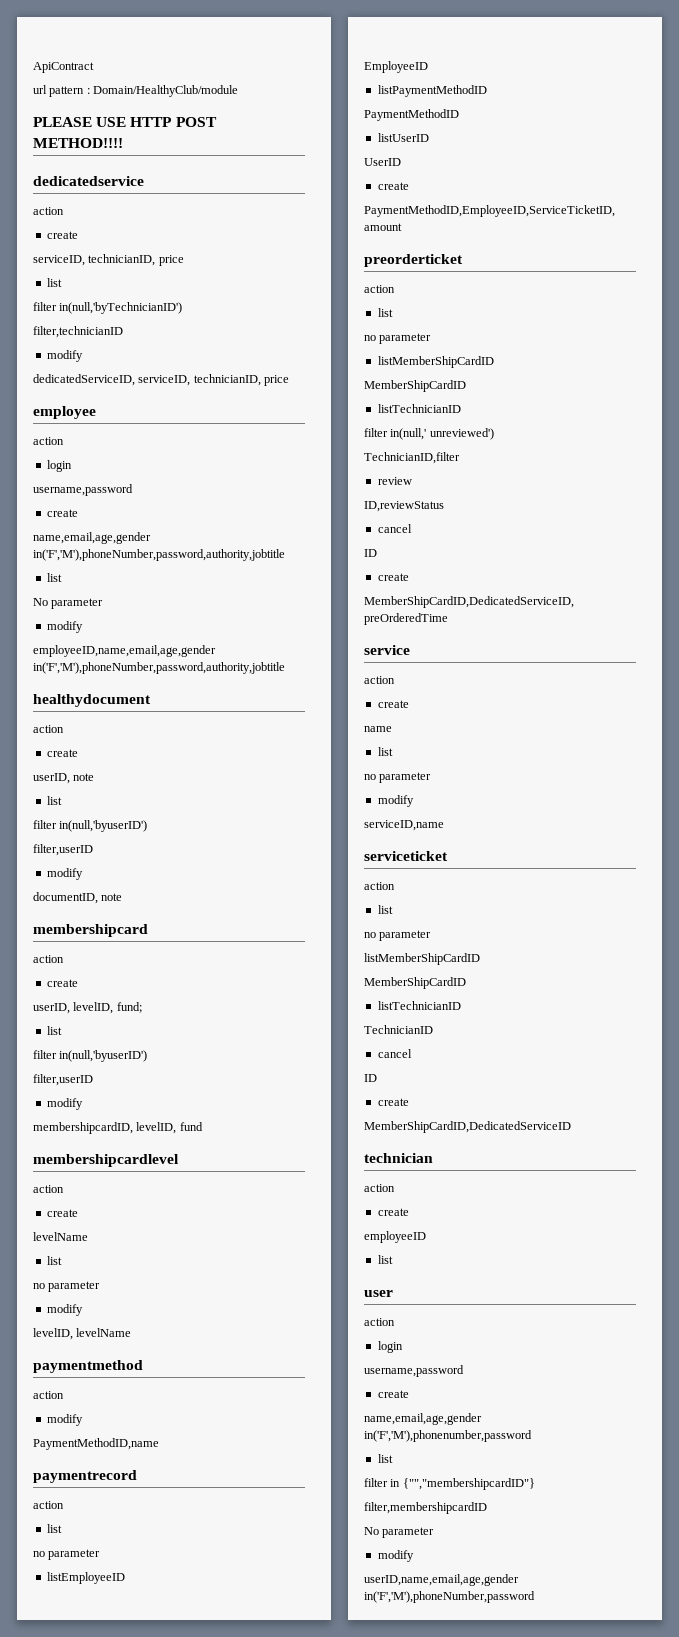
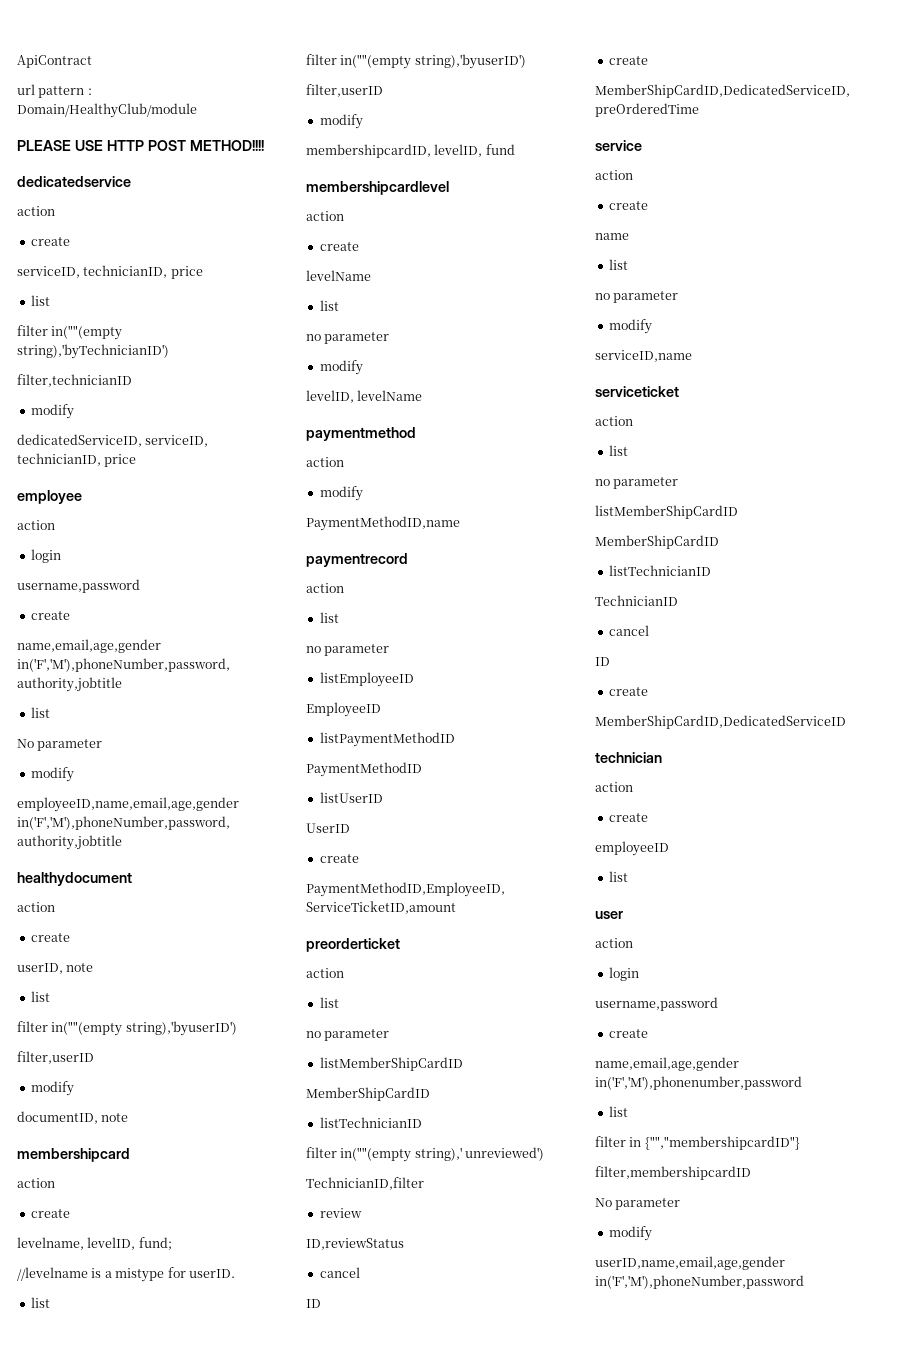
- filter in(null,'byTechnicianID')
+ filter in(""(empty string),'byTechnicianID')
  userID, note
  list
- filter in(null,'byuserID')
+ filter in(""(empty string),'byuserID')
- userID, levelID, fund;
+ levelname, levelID, fund;
+ //levelname is a mistype for userID.
  list
- filter in(null,'byuserID')
+ filter in(""(empty string),'byuserID')
- filter in(null,' unreviewed')
+ filter in(""(empty string),' unreviewed')

